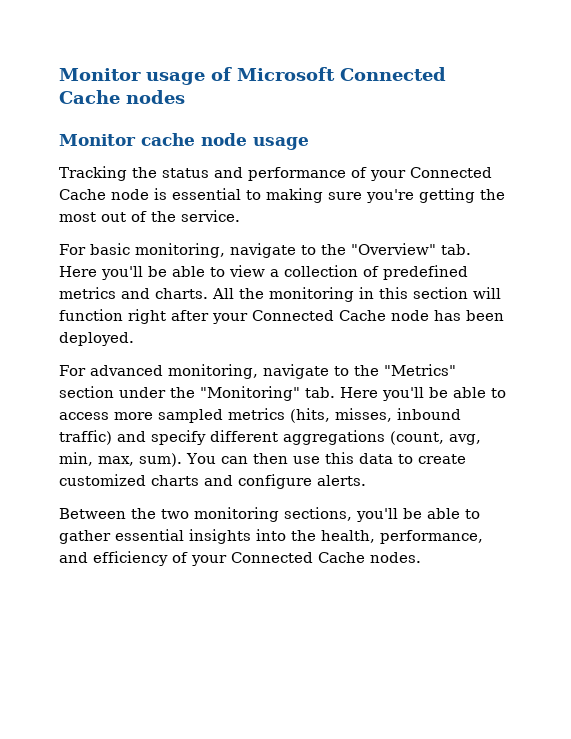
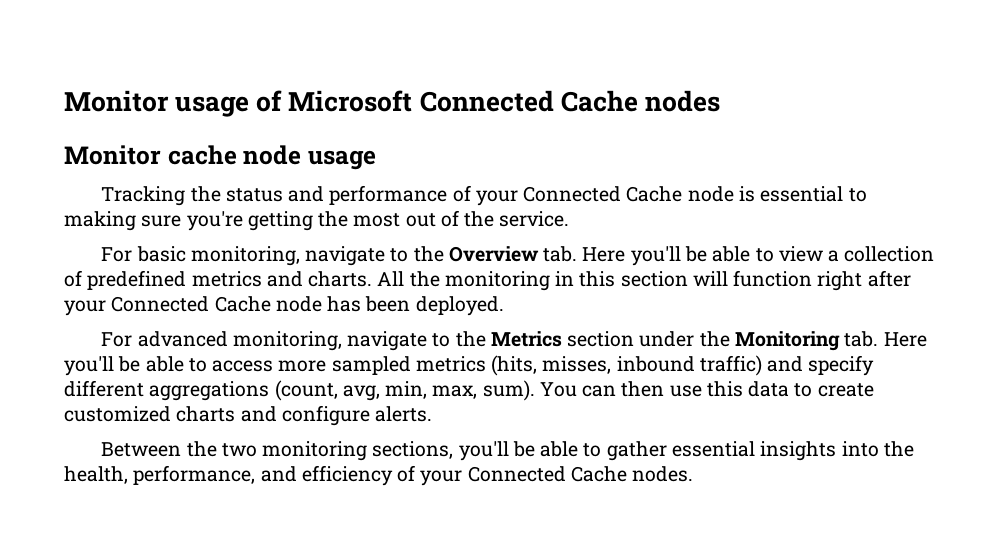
- For basic monitoring, navigate to the "Overview" tab. Here you'll be able to view a collection of predefined metrics and charts.
+ For basic monitoring, navigate to the Overview tab. Here you'll be able to view a collection of predefined metrics and charts.
- For advanced monitoring, navigate to the "Metrics" section under the "Monitoring" tab. Here you'll be able to access more sampled metrics (hits, misses, inbound traffic) and specify different aggregations (count, avg, min, max, sum).
+ For advanced monitoring, navigate to the Metrics section under the Monitoring tab. Here you'll be able to access more sampled metrics (hits, misses, inbound traffic) and specify different aggregations (count, avg, min, max, sum).

